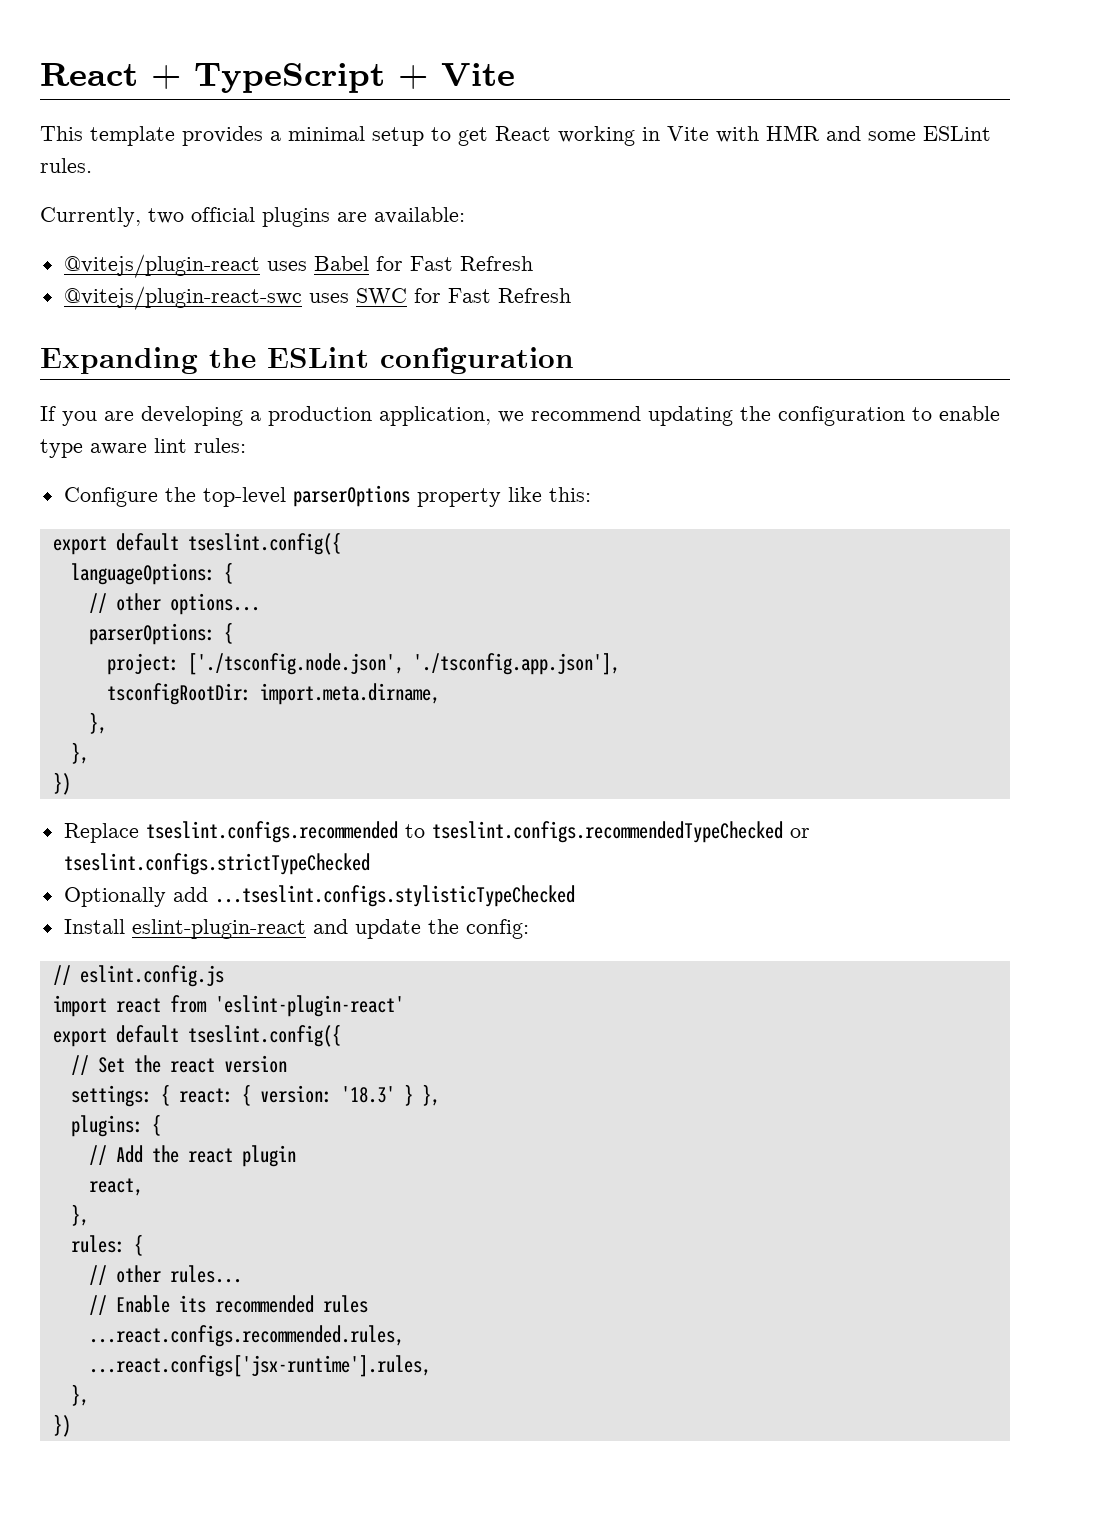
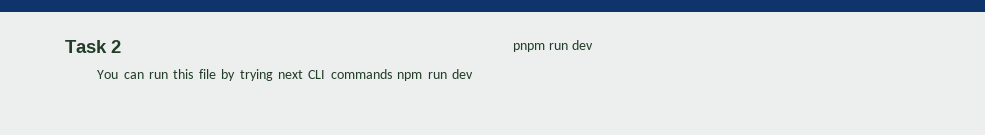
- React + TypeScript + Vite
- This template provides a minimal setup to get React working in Vite with HMR and some ESLint rules.
- Currently, two official plugins are available:
- @vitejs/plugin-react uses Babel for Fast Refresh
- @vitejs/plugin-react-swc uses SWC for Fast Refresh
- Expanding the ESLint configuration
- If you are developing a production application, we recommend updating the configuration to enable type aware lint rules:
- Configure the top-level parserOptions property like this:
- export default tseslint.config({
- languageOptions: {
- // other options...
- parserOptions: {
- project: ['./tsconfig.node.json', './tsconfig.app.json'],
- tsconfigRootDir: import.meta.dirname,
- },
- },
- })
- Replace tseslint.configs.recommended to tseslint.configs.recommendedTypeChecked or tseslint.configs.strictTypeChecked
- Optionally add ...tseslint.configs.stylisticTypeChecked
- Install eslint-plugin-react and update the config:
- // eslint.config.js
- import react from 'eslint-plugin-react'
- export default tseslint.config({
- // Set the react version
- settings: { react: { version: '18.3' } },
- plugins: {
- // Add the react plugin
- react,
- },
- rules: {
- // other rules...
- // Enable its recommended rules
- ...react.configs.recommended.rules,
- ...react.configs['jsx-runtime'].rules,
- },
- })
+ Task 2
+ You can run this file by trying next CLI commands npm run dev pnpm run dev

